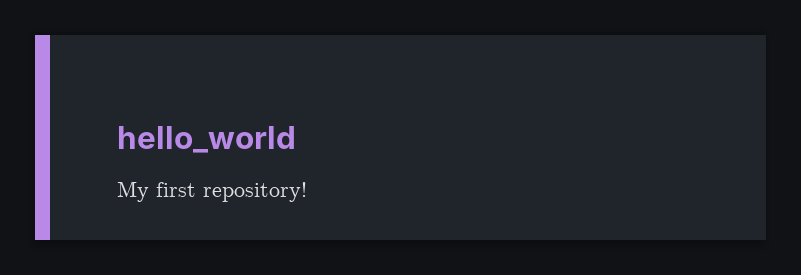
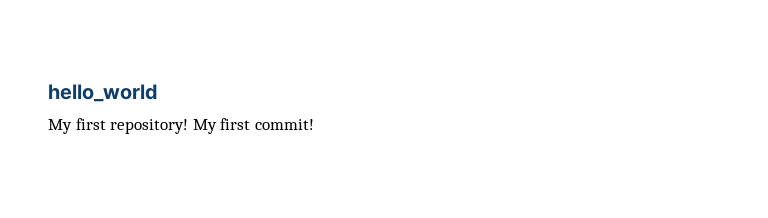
+ My first commit!

